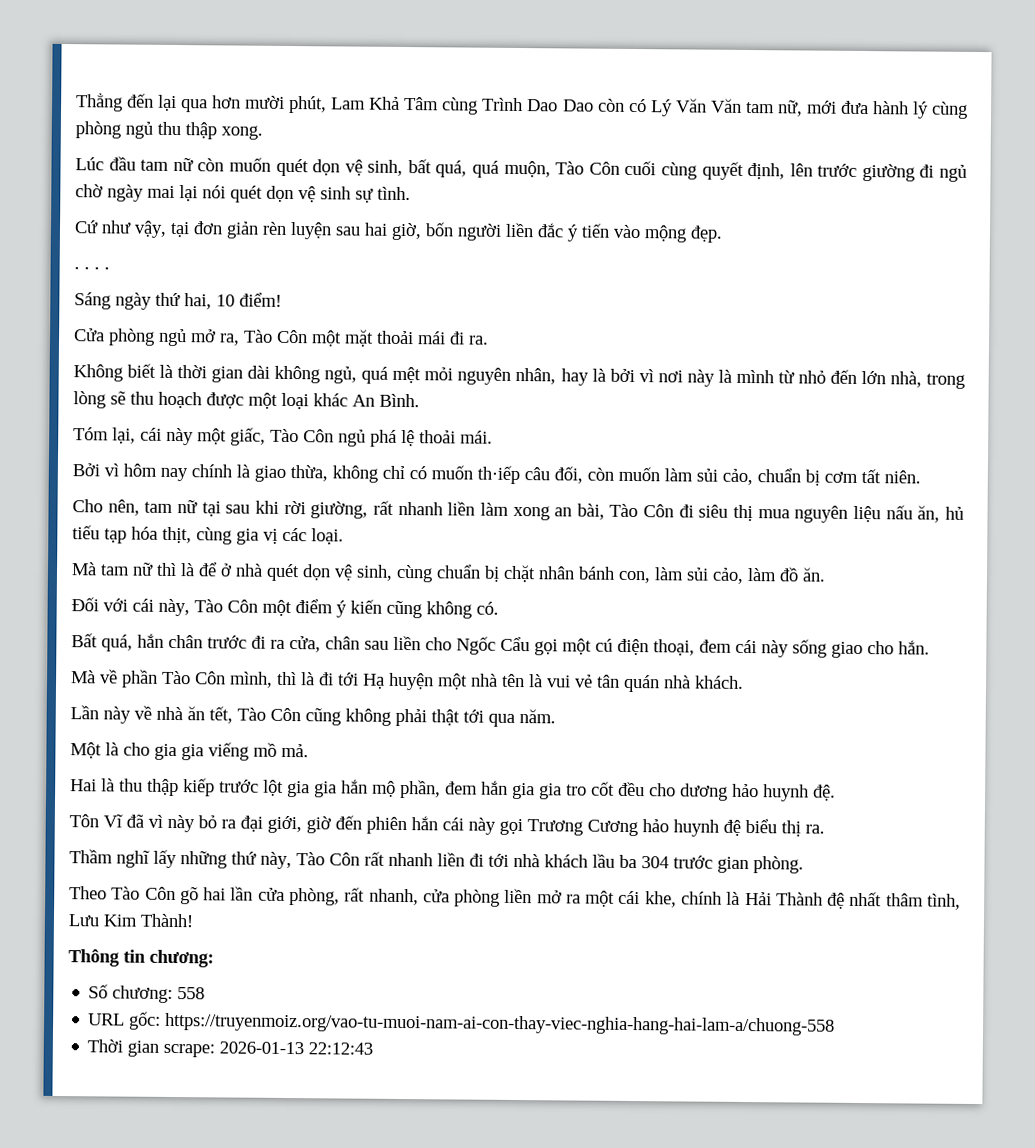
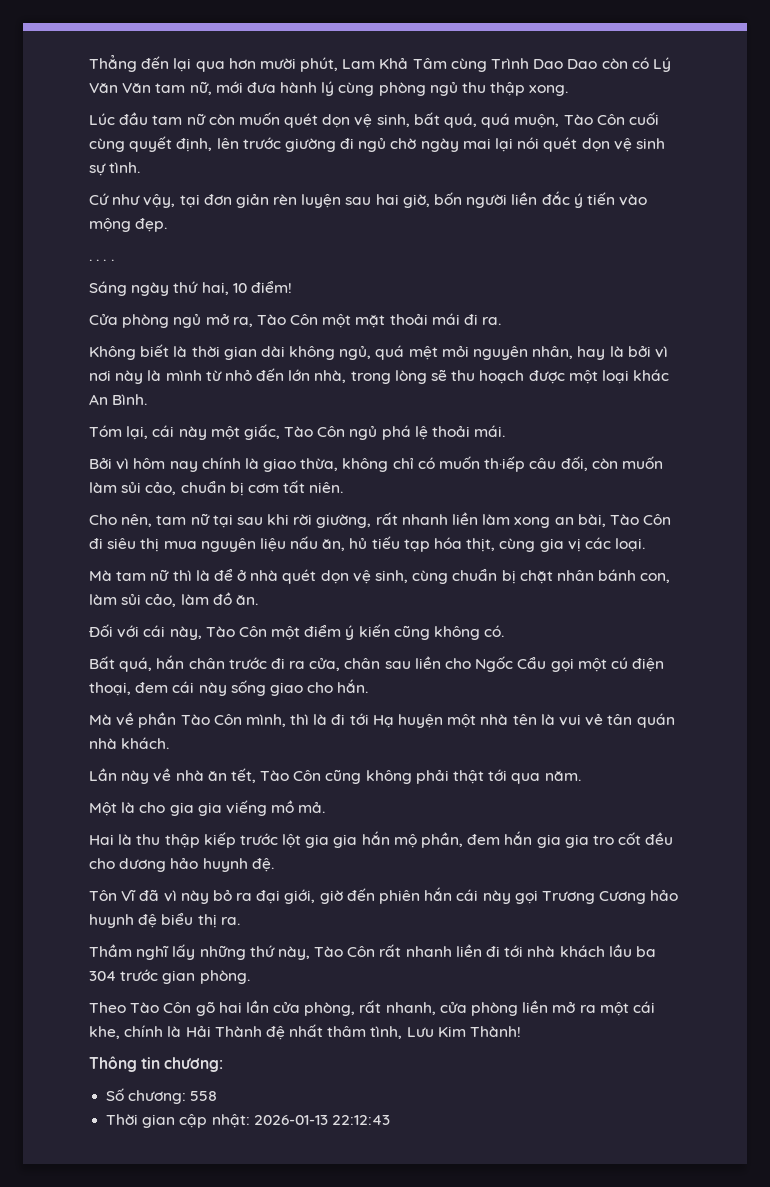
- URL gốc: https://truyenmoiz.org/vao-tu-muoi-nam-ai-con-thay-viec-nghia-hang-hai-lam-a/chuong-558
- Thời gian scrape: 2026-01-13 22:12:43
+ Thời gian cập nhật: 2026-01-13 22:12:43

